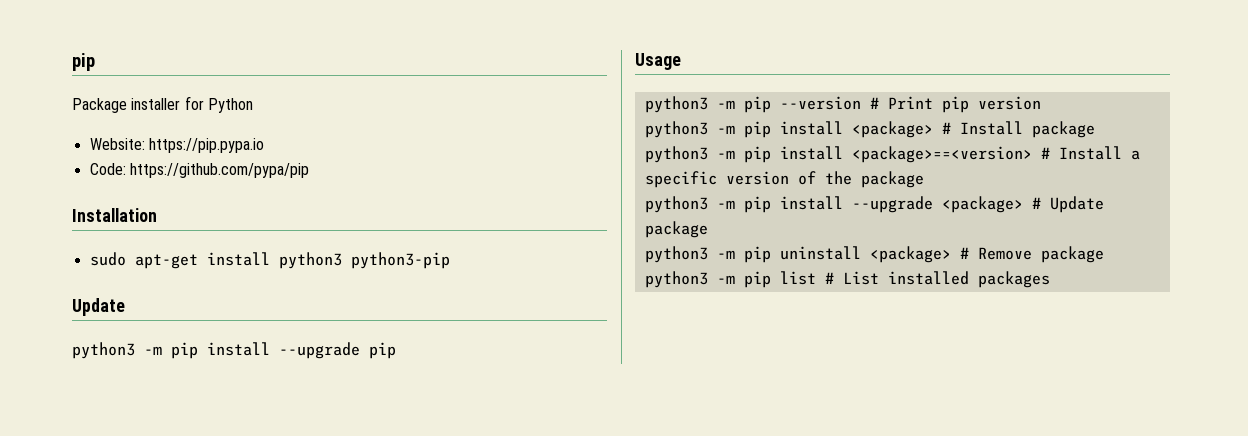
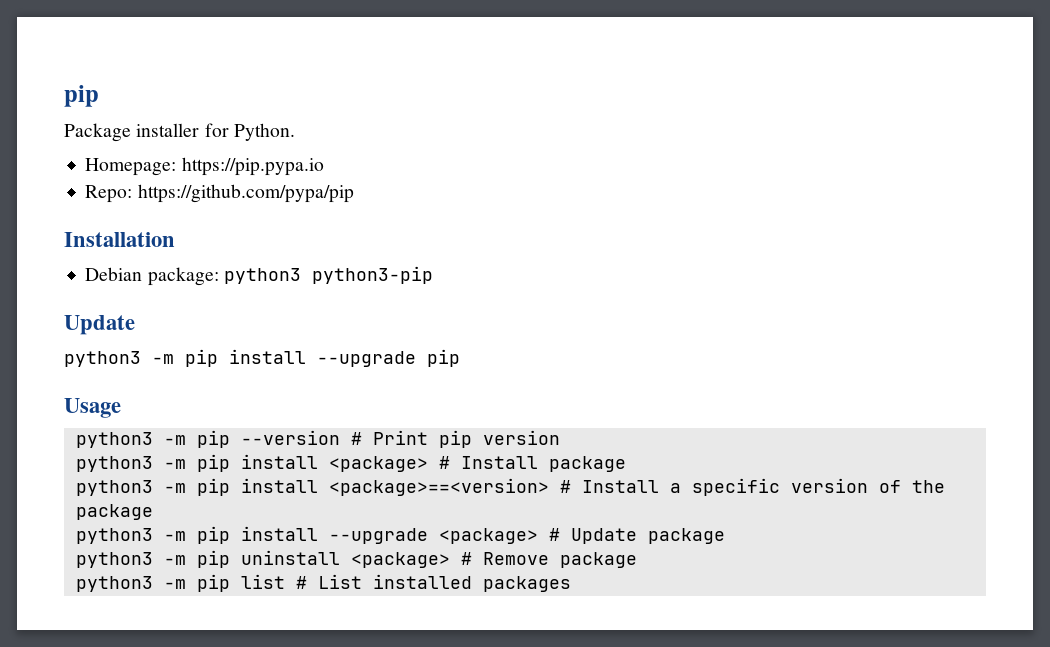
- Package installer for Python
- Website: https://pip.pypa.io
+ Package installer for Python.
+ Homepage: https://pip.pypa.io
- Code: https://github.com/pypa/pip
+ Repo: https://github.com/pypa/pip
- sudo apt-get install python3 python3-pip
+ Debian package: python3 python3-pip

